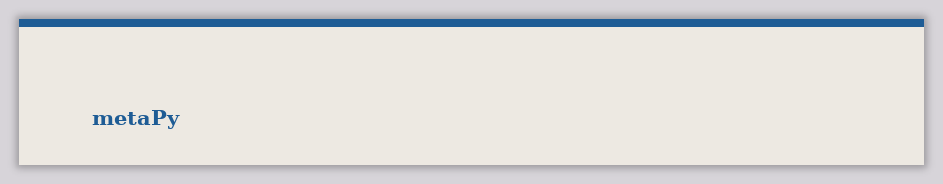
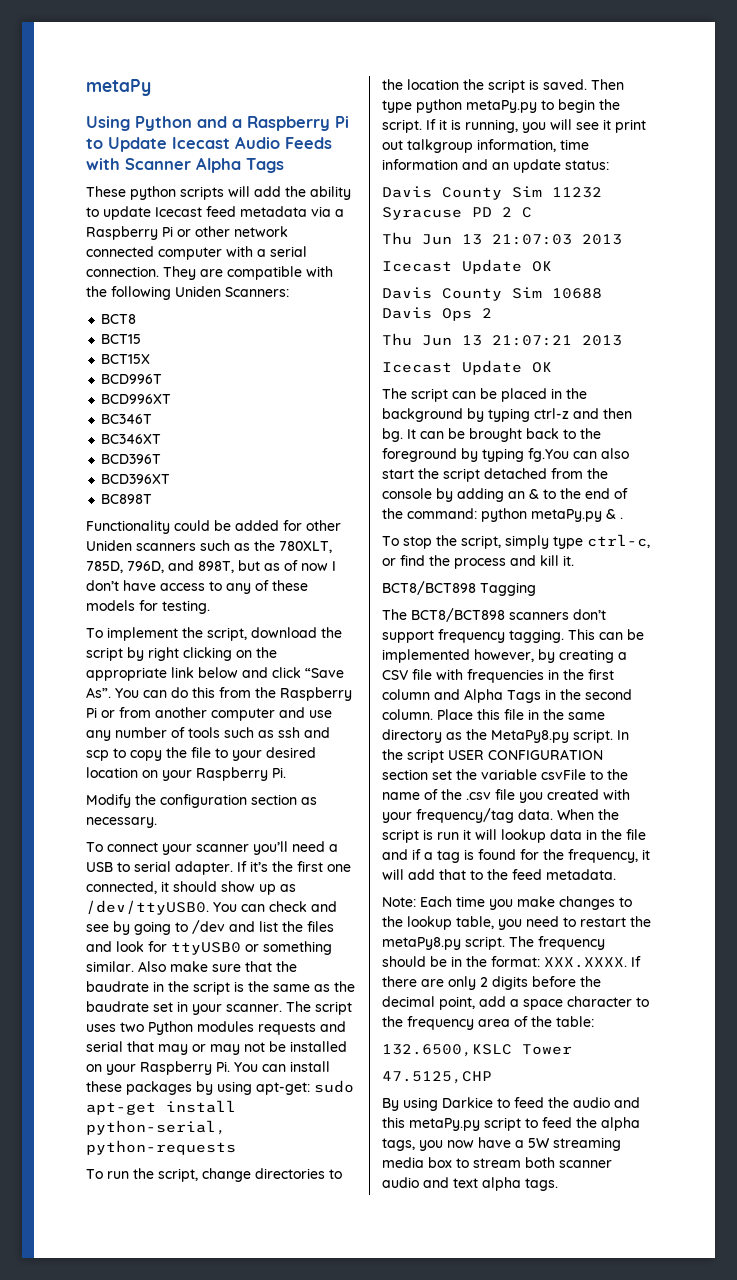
+ Using Python and a Raspberry Pi to Update Icecast Audio Feeds with Scanner Alpha Tags
+ These python scripts will add the ability to update Icecast feed metadata via a Raspberry Pi or other network connected computer with a serial connection. They are compatible with the following Uniden Scanners:
+ BCT8
+ BCT15
+ BCT15X
+ BCD996T
+ BCD996XT
+ BC346T
+ BC346XT
+ BCD396T
+ BCD396XT
+ BC898T
+ Functionality could be added for other Uniden scanners such as the 780XLT, 785D, 796D, and 898T, but as of now I don’t have access to any of these models for testing.
+ To implement the script, download the script by right clicking on the appropriate link below and click “Save As”. You can do this from the Raspberry Pi or from another computer and use any number of tools such as ssh and scp to copy the file to your desired location on your Raspberry Pi.
+ Modify the configuration section as necessary.
+ To connect your scanner you’ll need a USB to serial adapter. If it’s the first one connected, it should show up as /dev/ttyUSB0. You can check and see by going to /dev and list the files and look for ttyUSB0 or something similar. Also make sure that the baudrate in the script is the same as the baudrate set in your scanner. The script uses two Python modules requests and serial that may or may not be installed on your Raspberry Pi. You can install these packages by using apt-get: sudo apt-get install python-serial, python-requests
+ To run the script, change directories to the location the script is saved. Then type python metaPy.py to begin the script. If it is running, you will see it print out talkgroup information, time information and an update status:
+ Davis County Sim 11232 Syracuse PD 2 C
+ Thu Jun 13 21:07:03 2013
+ Icecast Update OK
+ Davis County Sim 10688 Davis Ops 2
+ Thu Jun 13 21:07:21 2013
+ Icecast Update OK
+ The script can be placed in the background by typing ctrl-z and then bg. It can be brought back to the foreground by typing fg.You can also start the script detached from the console by adding an & to the end of the command: python metaPy.py & .
+ To stop the script, simply type ctrl-c, or find the process and kill it.
+ BCT8/BCT898 Tagging
+ The BCT8/BCT898 scanners don’t support frequency tagging. This can be implemented however, by creating a CSV file with frequencies in the first column and Alpha Tags in the second column. Place this file in the same directory as the MetaPy8.py script. In the script USER CONFIGURATION section set the variable csvFile to the name of the .csv file you created with your frequency/tag data. When the script is run it will lookup data in the file and if a tag is found for the frequency, it will add that to the feed metadata.
+ Note: Each time you make changes to the lookup table, you need to restart the metaPy8.py script. The frequency should be in the format: XXX.XXXX. If there are only 2 digits before the decimal point, add a space character to the frequency area of the table:
+ 132.6500,KSLC Tower
+ 47.5125,CHP
+ By using Darkice to feed the audio and this metaPy.py script to feed the alpha tags, you now have a 5W streaming media box to stream both scanner audio and text alpha tags.

